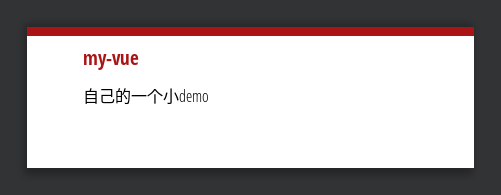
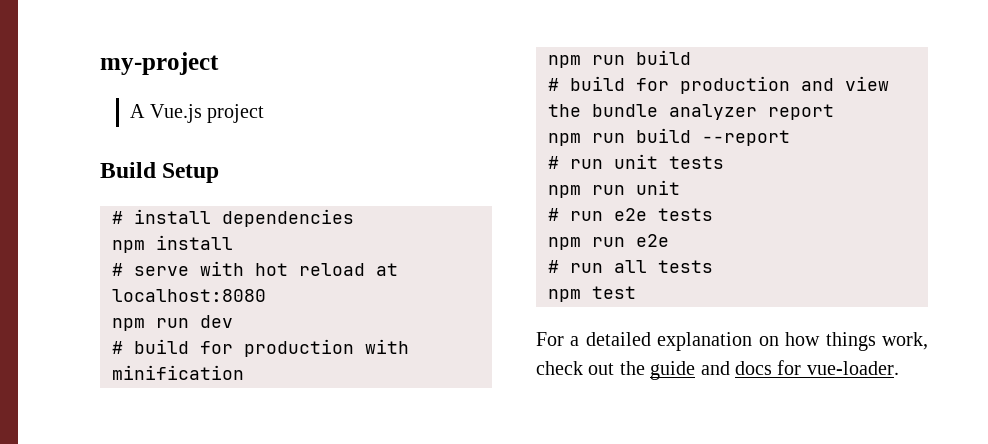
- my-vue
- 自己的一个小demo
+ my-project
+ A Vue.js project
+ Build Setup
+ # install dependencies
+ npm install
+ # serve with hot reload at localhost:8080
+ npm run dev
+ # build for production with minification
+ npm run build
+ # build for production and view the bundle analyzer report
+ npm run build --report
+ # run unit tests
+ npm run unit
+ # run e2e tests
+ npm run e2e
+ # run all tests
+ npm test
+ For a detailed explanation on how things work, check out the guide and docs for vue-loader.

